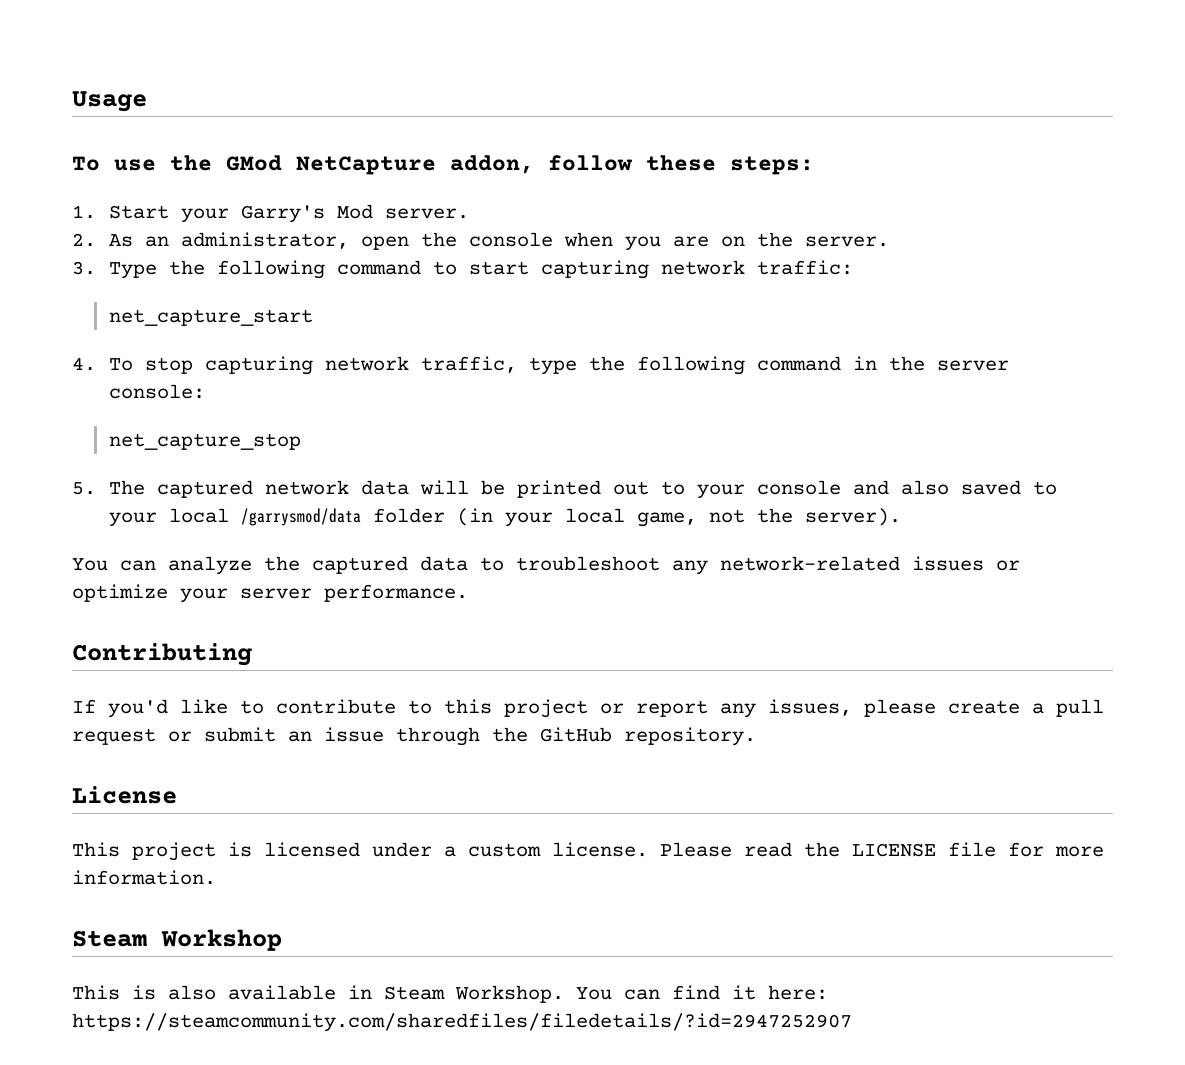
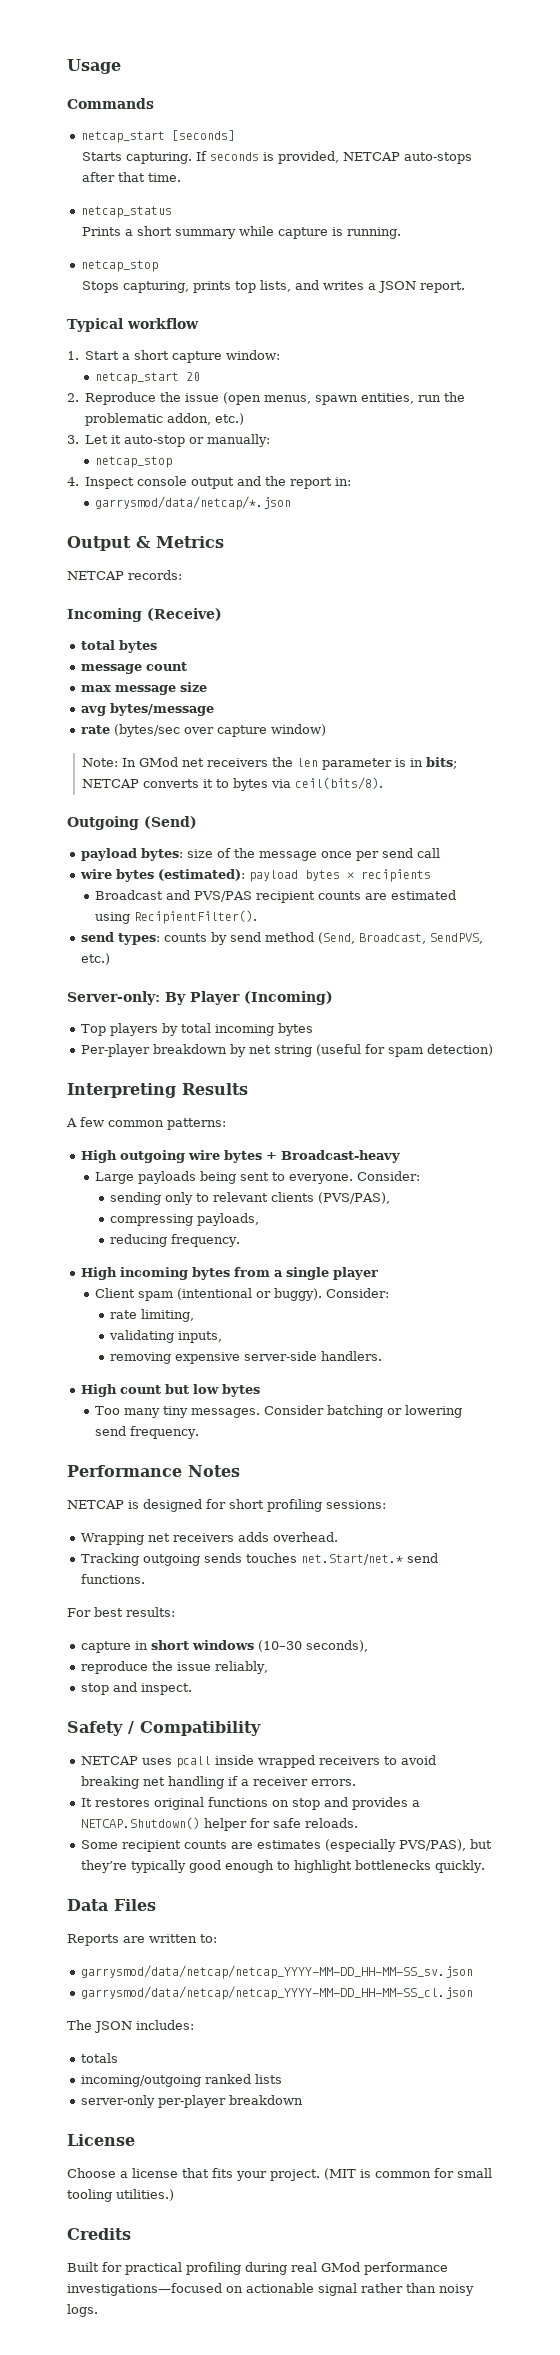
- To use the GMod NetCapture addon, follow these steps:
- 1. Start your Garry's Mod server.
- 2. As an administrator, open the console when you are on the server.
- 3. Type the following command to start capturing network traffic:
- net_capture_start
- 4. To stop capturing network traffic, type the following command in the server console:
- net_capture_stop
- 5. The captured network data will be printed out to your console and also saved to your local /garrysmod/data folder (in your local game, not the server).
- You can analyze the captured data to troubleshoot any network-related issues or optimize your server performance.
- Contributing
- If you'd like to contribute to this project or report any issues, please create a pull request or submit an issue through the GitHub repository.
+ Commands
+ netcap_start [seconds]
+ Starts capturing. If seconds is provided, NETCAP auto-stops after that time.
+ netcap_status
+ Prints a short summary while capture is running.
+ netcap_stop
+ Stops capturing, prints top lists, and writes a JSON report.
+ Typical workflow
+ 1. Start a short capture window:
+ netcap_start 20
+ 2. Reproduce the issue (open menus, spawn entities, run the problematic addon, etc.)
+ 3. Let it auto-stop or manually:
+ netcap_stop
+ 4. Inspect console output and the report in:
+ garrysmod/data/netcap/*.json
+ Output & Metrics
+ NETCAP records:
+ Incoming (Receive)
+ total bytes
+ message count
+ max message size
+ avg bytes/message
+ rate (bytes/sec over capture window)
+ Note: In GMod net receivers the len parameter is in bits; NETCAP converts it to bytes via ceil(bits/8).
+ Outgoing (Send)
+ payload bytes: size of the message once per send call
+ wire bytes (estimated): payload bytes × recipients
+ Broadcast and PVS/PAS recipient counts are estimated using RecipientFilter().
+ send types: counts by send method (Send, Broadcast, SendPVS, etc.)
+ Server-only: By Player (Incoming)
+ Top players by total incoming bytes
+ Per-player breakdown by net string (useful for spam detection)
+ Interpreting Results
+ A few common patterns:
+ High outgoing wire bytes + Broadcast-heavy
+ Large payloads being sent to everyone. Consider:
+ sending only to relevant clients (PVS/PAS),
+ compressing payloads,
+ reducing frequency.
+ High incoming bytes from a single player
+ Client spam (intentional or buggy). Consider:
+ rate limiting,
+ validating inputs,
+ removing expensive server-side handlers.
+ High count but low bytes
+ Too many tiny messages. Consider batching or lowering send frequency.
+ Performance Notes
+ NETCAP is designed for short profiling sessions:
+ Wrapping net receivers adds overhead.
+ Tracking outgoing sends touches net.Start/net.* send functions.
+ For best results:
+ capture in short windows (10–30 seconds),
+ reproduce the issue reliably,
+ stop and inspect.
+ Safety / Compatibility
+ NETCAP uses pcall inside wrapped receivers to avoid breaking net handling if a receiver errors.
+ It restores original functions on stop and provides a NETCAP.Shutdown() helper for safe reloads.
+ Some recipient counts are estimates (especially PVS/PAS), but they’re typically good enough to highlight bottlenecks quickly.
+ Data Files
+ Reports are written to:
+ garrysmod/data/netcap/netcap_YYYY-MM-DD_HH-MM-SS_sv.json
+ garrysmod/data/netcap/netcap_YYYY-MM-DD_HH-MM-SS_cl.json
+ The JSON includes:
+ totals
+ incoming/outgoing ranked lists
+ server-only per-player breakdown
  License
- This project is licensed under a custom license. Please read the LICENSE file for more information.
- Steam Workshop
- This is also available in Steam Workshop. You can find it here: https://steamcommunity.com/sharedfiles/filedetails/?id=2947252907
+ Choose a license that fits your project. (MIT is common for small tooling utilities.)
+ Credits
+ Built for practical profiling during real GMod performance investigations—focused on actionable signal rather than noisy logs.

